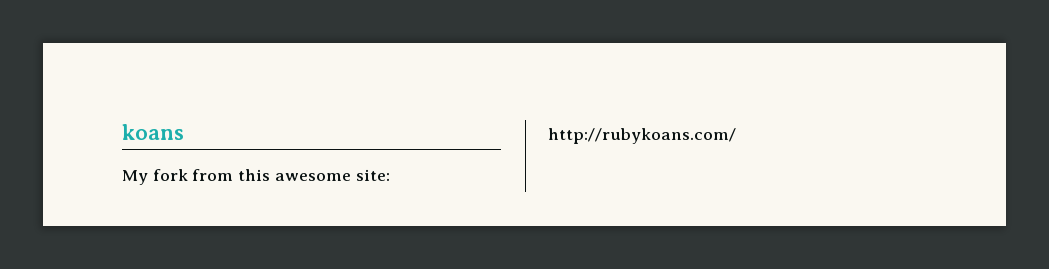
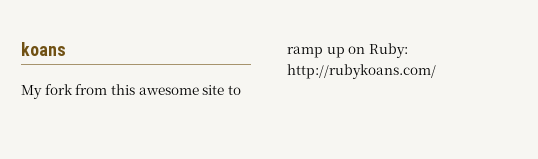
- My fork from this awesome site: http://rubykoans.com/
+ My fork from this awesome site to ramp up on Ruby: http://rubykoans.com/

